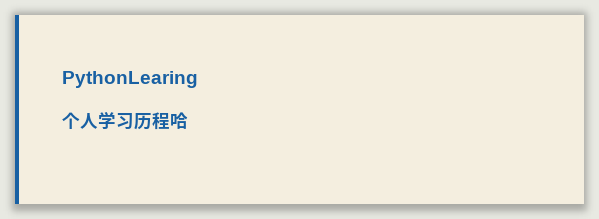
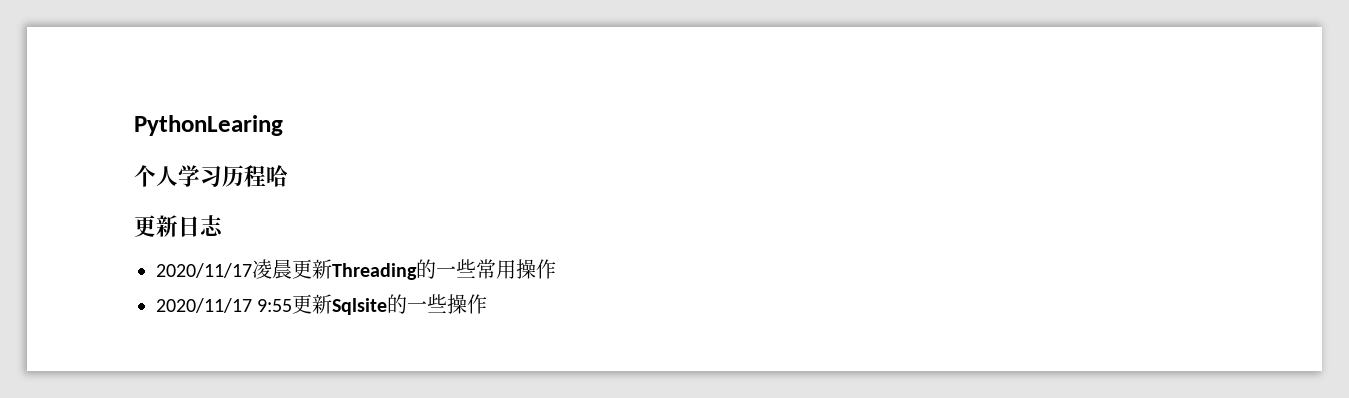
+ 更新日志
+ 2020/11/17凌晨更新Threading的一些常用操作
+ 2020/11/17 9:55更新Sqlsite的一些操作

